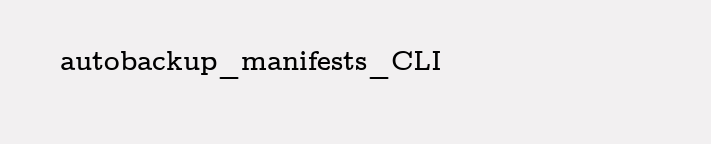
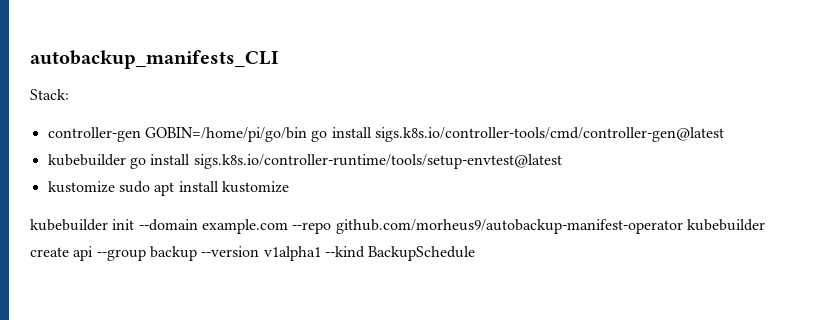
+ Stack:
+ controller-gen GOBIN=/home/pi/go/bin go install sigs.k8s.io/controller-tools/cmd/controller-gen@latest
+ kubebuilder go install sigs.k8s.io/controller-runtime/tools/setup-envtest@latest
+ kustomize sudo apt install kustomize
+ kubebuilder init --domain example.com --repo github.com/morheus9/autobackup-manifest-operator kubebuilder create api --group backup --version v1alpha1 --kind BackupSchedule

